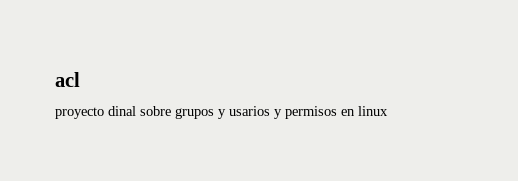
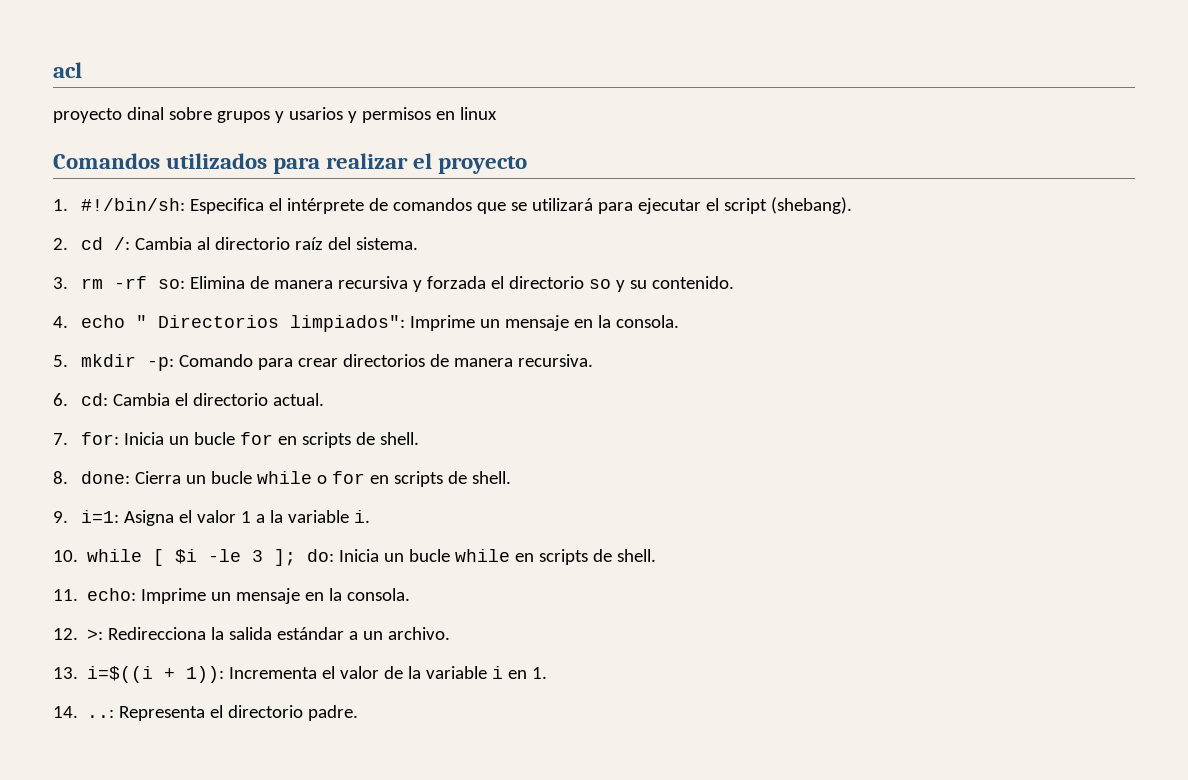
+ Comandos utilizados para realizar el proyecto
+ 1. #!/bin/sh: Especifica el intérprete de comandos que se utilizará para ejecutar el script (shebang).
+ 2. cd /: Cambia al directorio raíz del sistema.
+ 3. rm -rf so: Elimina de manera recursiva y forzada el directorio so y su contenido.
+ 4. echo " Directorios limpiados": Imprime un mensaje en la consola.
+ 5. mkdir -p: Comando para crear directorios de manera recursiva.
+ 6. cd: Cambia el directorio actual.
+ 7. for: Inicia un bucle for en scripts de shell.
+ 8. done: Cierra un bucle while o for en scripts de shell.
+ 9. i=1: Asigna el valor 1 a la variable i.
+ 10. while [ $i -le 3 ]; do: Inicia un bucle while en scripts de shell.
+ 11. echo: Imprime un mensaje en la consola.
+ 12. >: Redirecciona la salida estándar a un archivo.
+ 13. i=$((i + 1)): Incrementa el valor de la variable i en 1.
+ 14. ..: Representa el directorio padre.

